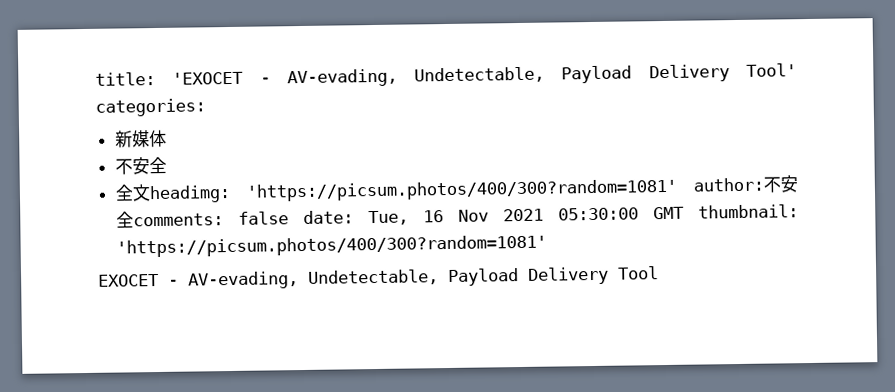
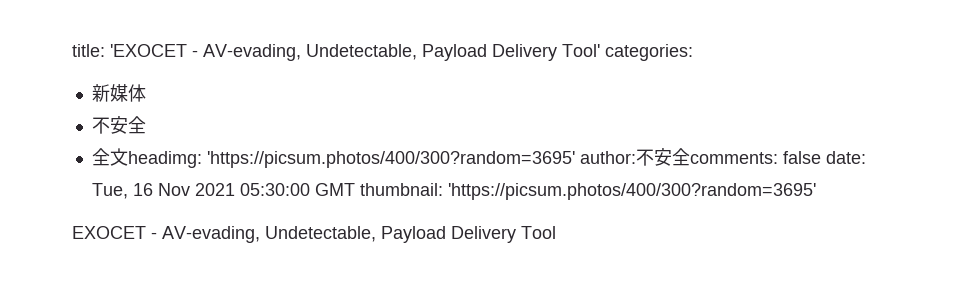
- 全文headimg: 'https://picsum.photos/400/300?random=1081' author:不安全comments: false date: Tue, 16 Nov 2021 05:30:00 GMT thumbnail: 'https://picsum.photos/400/300?random=1081'
+ 全文headimg: 'https://picsum.photos/400/300?random=3695' author:不安全comments: false date: Tue, 16 Nov 2021 05:30:00 GMT thumbnail: 'https://picsum.photos/400/300?random=3695'

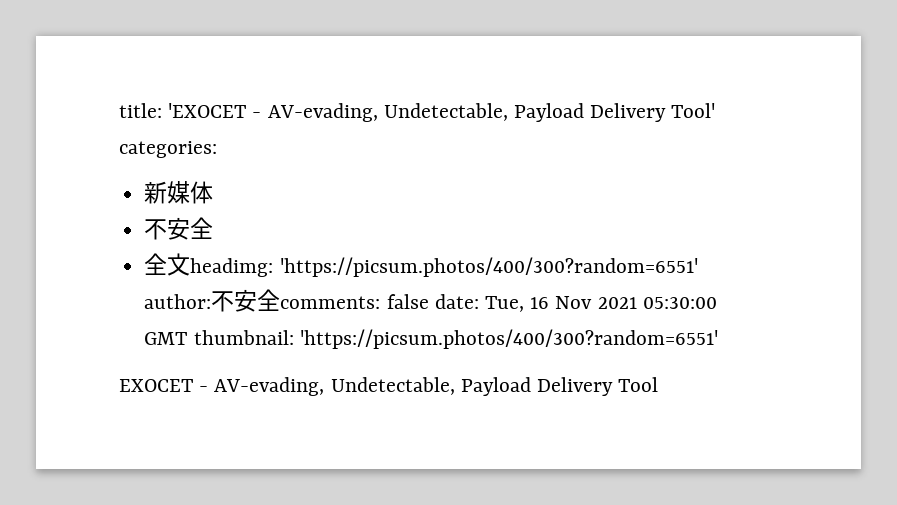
- 全文headimg: 'https://picsum.photos/400/300?random=3695' author:不安全comments: false date: Tue, 16 Nov 2021 05:30:00 GMT thumbnail: 'https://picsum.photos/400/300?random=3695'
+ 全文headimg: 'https://picsum.photos/400/300?random=6551' author:不安全comments: false date: Tue, 16 Nov 2021 05:30:00 GMT thumbnail: 'https://picsum.photos/400/300?random=6551'

